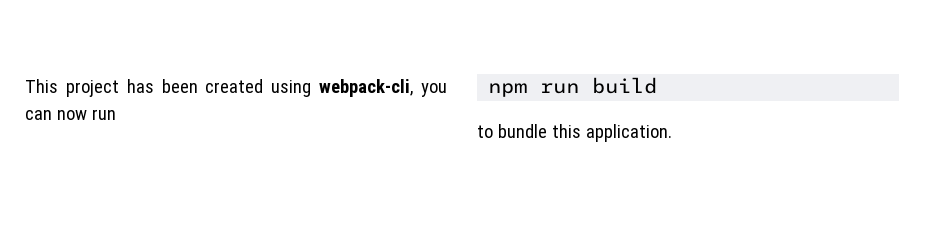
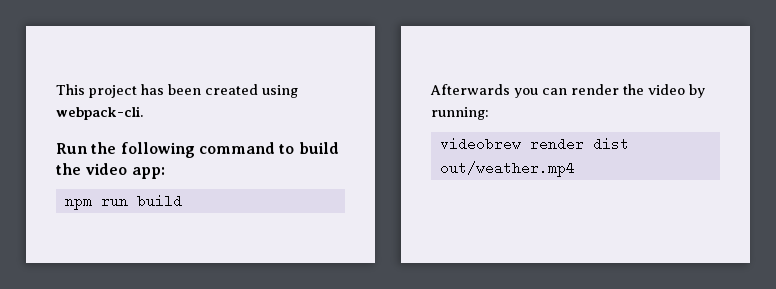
- This project has been created using webpack-cli, you can now run
+ This project has been created using webpack-cli.
+ Run the following command to build the video app:
  npm run build
- to bundle this application.
+ Afterwards you can render the video by running:
+ videobrew render dist out/weather.mp4

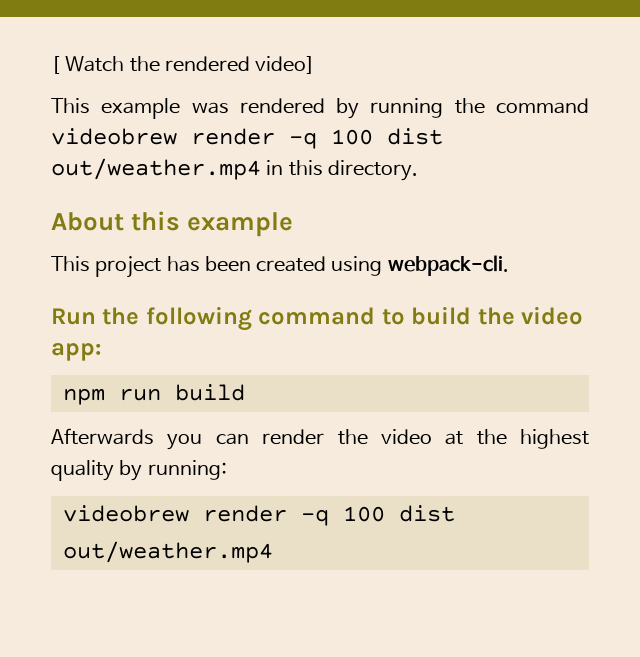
+ [ Watch the rendered video]
+ This example was rendered by running the command videobrew render -q 100 dist out/weather.mp4 in this directory.
+ About this example
- Afterwards you can render the video by running:
- videobrew render dist out/weather.mp4
+ Afterwards you can render the video at the highest quality by running:
+ videobrew render -q 100 dist out/weather.mp4

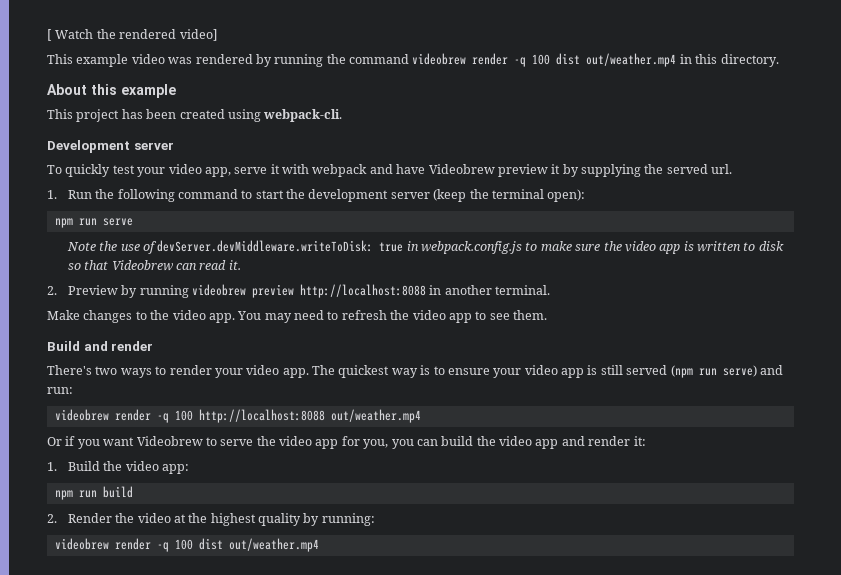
- This example was rendered by running the command videobrew render -q 100 dist out/weather.mp4 in this directory.
+ This example video was rendered by running the command videobrew render -q 100 dist out/weather.mp4 in this directory.
- Run the following command to build the video app:
+ Development server
+ To quickly test your video app, serve it with webpack and have Videobrew preview it by supplying the served url.
+ 1. Run the following command to start the development server (keep the terminal open):
+ npm run serve
+ Note the use of devServer.devMiddleware.writeToDisk: true in webpack.config.js to make sure the video app is written to disk so that Videobrew can read it.
+ 2. Preview by running videobrew preview http://localhost:8088 in another terminal.
+ Make changes to the video app. You may need to refresh the video app to see them.
+ Build and render
+ There's two ways to render your video app. The quickest way is to ensure your video app is still served (npm run serve) and run:
+ videobrew render -q 100 http://localhost:8088 out/weather.mp4
+ Or if you want Videobrew to serve the video app for you, you can build the video app and render it:
+ 1. Build the video app:
- Afterwards you can render the video at the highest quality by running:
+ 2. Render the video at the highest quality by running:

